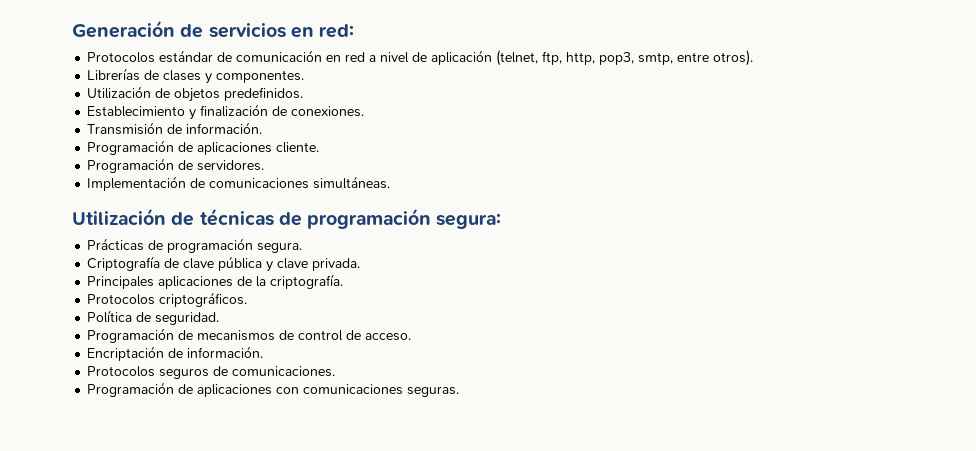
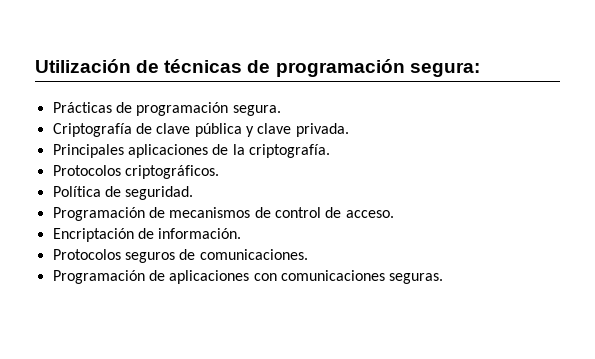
- Generación de servicios en red:
- Protocolos estándar de comunicación en red a nivel de aplicación (telnet, ftp, http, pop3, smtp, entre otros).
- Librerías de clases y componentes.
- Utilización de objetos predefinidos.
- Establecimiento y finalización de conexiones.
- Transmisión de información.
- Programación de aplicaciones cliente.
- Programación de servidores.
- Implementación de comunicaciones simultáneas.

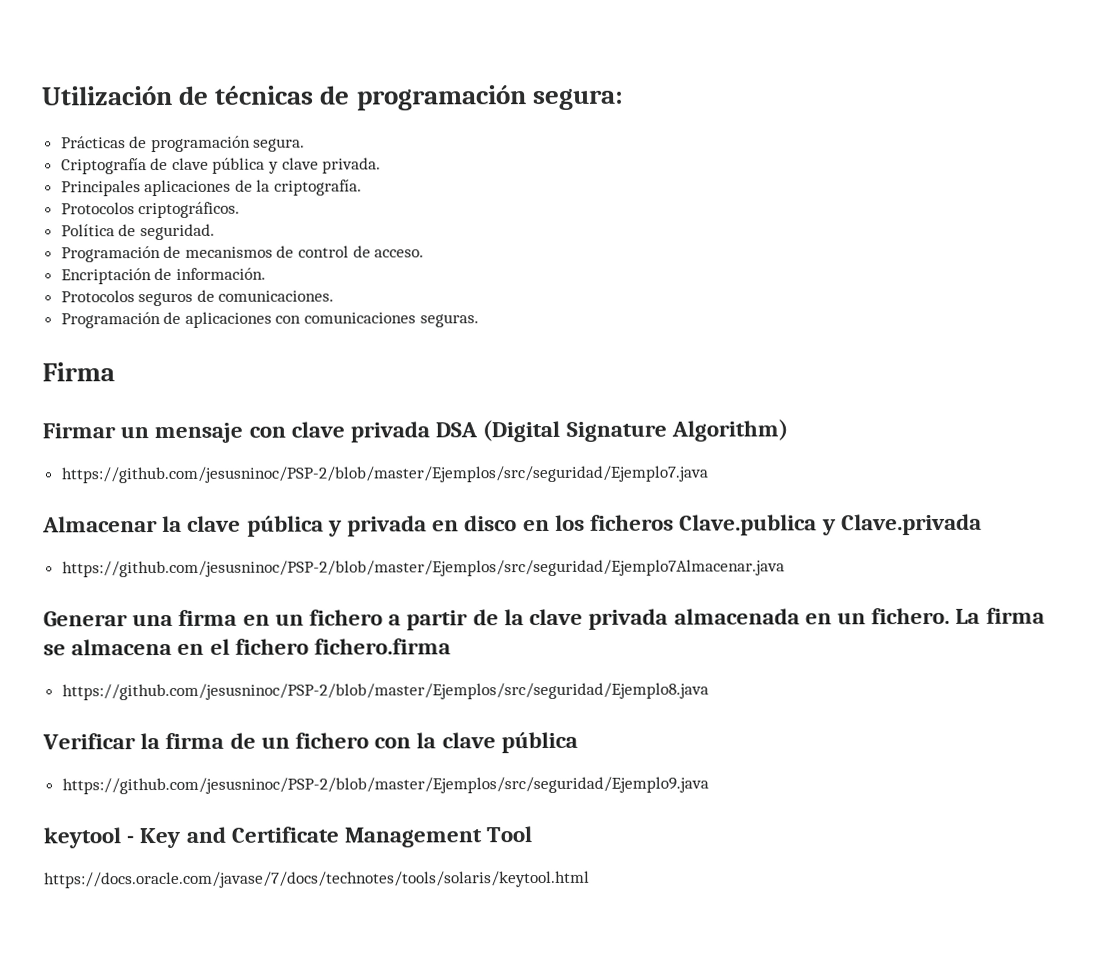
+ Firma
+ Firmar un mensaje con clave privada DSA (Digital Signature Algorithm)
+ https://github.com/jesusninoc/PSP-2/blob/master/Ejemplos/src/seguridad/Ejemplo7.java
+ Almacenar la clave pública y privada en disco en los ficheros Clave.publica y Clave.privada
+ https://github.com/jesusninoc/PSP-2/blob/master/Ejemplos/src/seguridad/Ejemplo7Almacenar.java
+ Generar una firma en un fichero a partir de la clave privada almacenada en un fichero. La firma se almacena en el fichero fichero.firma
+ https://github.com/jesusninoc/PSP-2/blob/master/Ejemplos/src/seguridad/Ejemplo8.java
+ Verificar la firma de un fichero con la clave pública
+ https://github.com/jesusninoc/PSP-2/blob/master/Ejemplos/src/seguridad/Ejemplo9.java
+ keytool - Key and Certificate Management Tool
+ https://docs.oracle.com/javase/7/docs/technotes/tools/solaris/keytool.html

